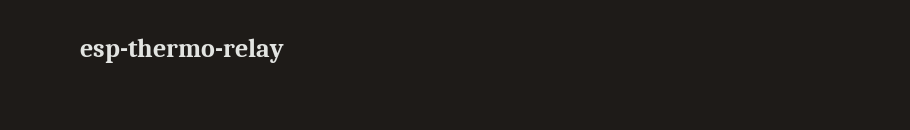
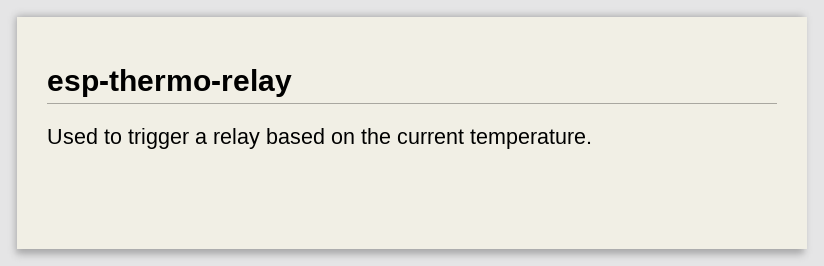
+ Used to trigger a relay based on the current temperature.

